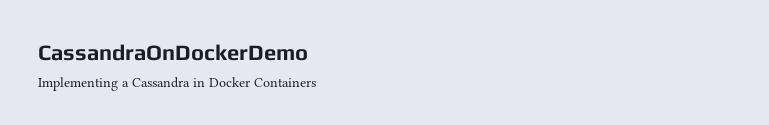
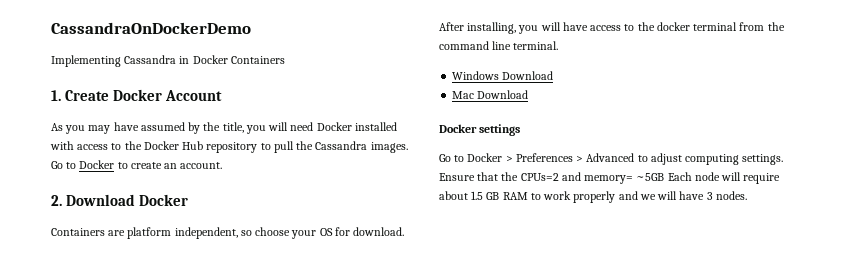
- Implementing a Cassandra in Docker Containers
+ Implementing Cassandra in Docker Containers
+ 1. Create Docker Account
+ As you may have assumed by the title, you will need Docker installed with access to the Docker Hub repository to pull the Cassandra images. Go to Docker to create an account.
+ 2. Download Docker
+ Containers are platform independent, so choose your OS for download. After installing, you will have access to the docker terminal from the command line terminal.
+ Windows Download
+ Mac Download
+ Docker settings
+ Go to Docker > Preferences > Advanced to adjust computing settings. Ensure that the CPUs=2 and memory= ~5GB Each node will require about 1.5 GB RAM to work properly and we will have 3 nodes.

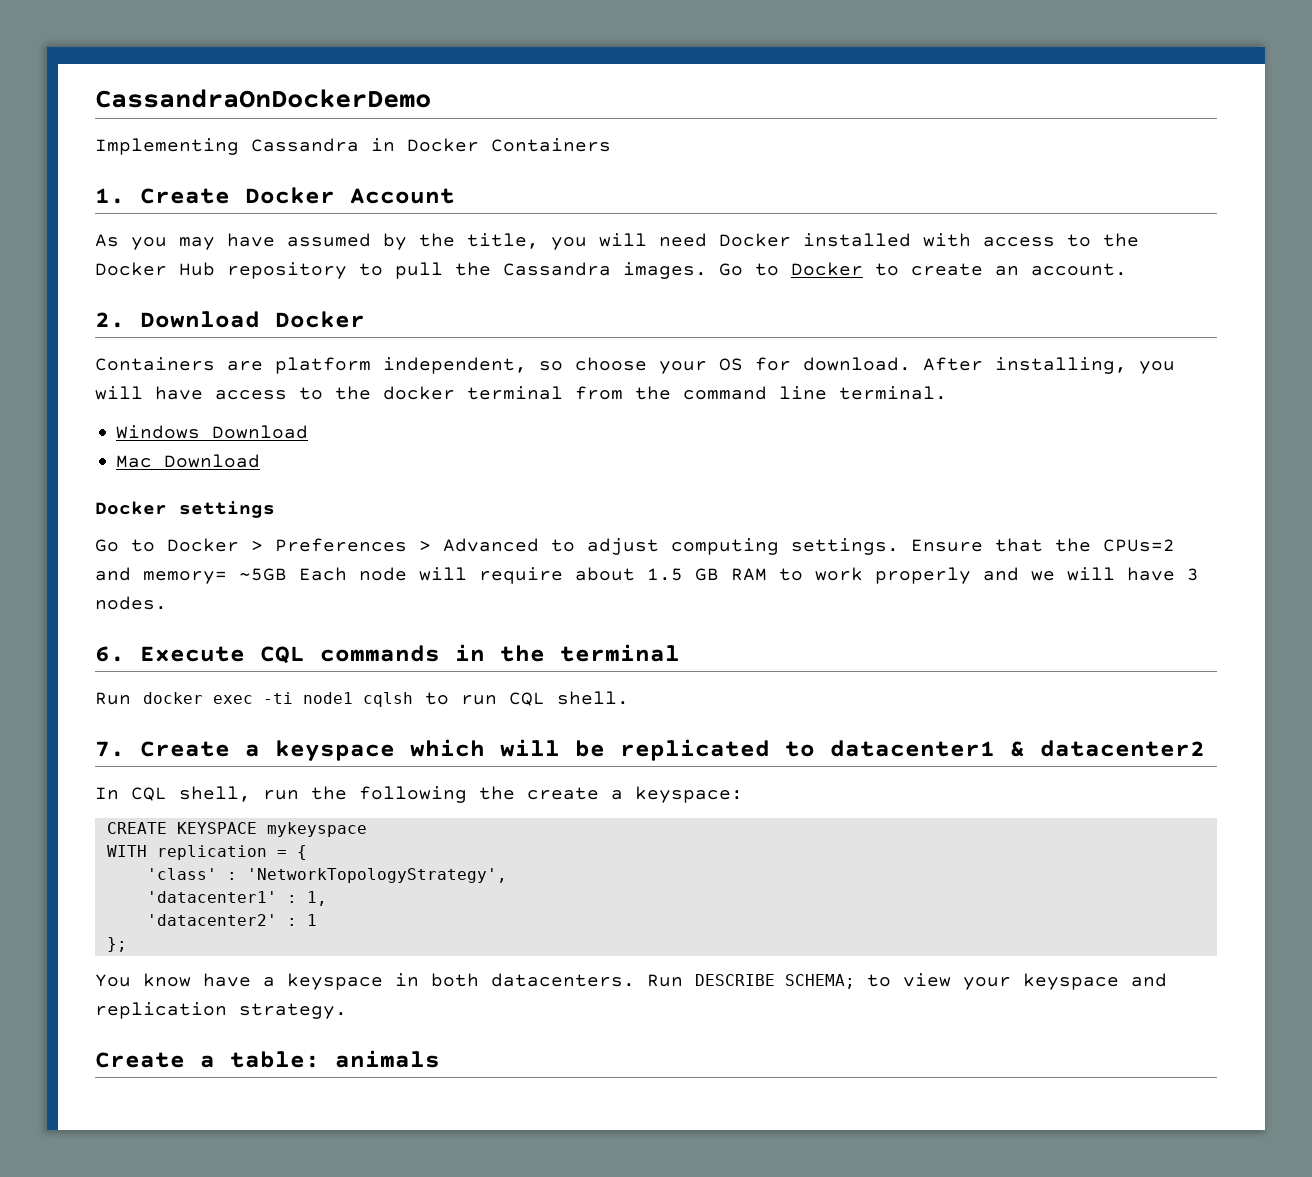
+ 6. Execute CQL commands in the terminal
+ Run docker exec -ti node1 cqlsh to run CQL shell.
+ 7. Create a keyspace which will be replicated to datacenter1 & datacenter2
+ In CQL shell, run the following the create a keyspace:
+ CREATE KEYSPACE mykeyspace
+ WITH replication = {
+ 'class' : 'NetworkTopologyStrategy',
+ 'datacenter1' : 1,
+ 'datacenter2' : 1
+ };
+ You know have a keyspace in both datacenters. Run DESCRIBE SCHEMA; to view your keyspace and replication strategy.
+ Create a table: animals

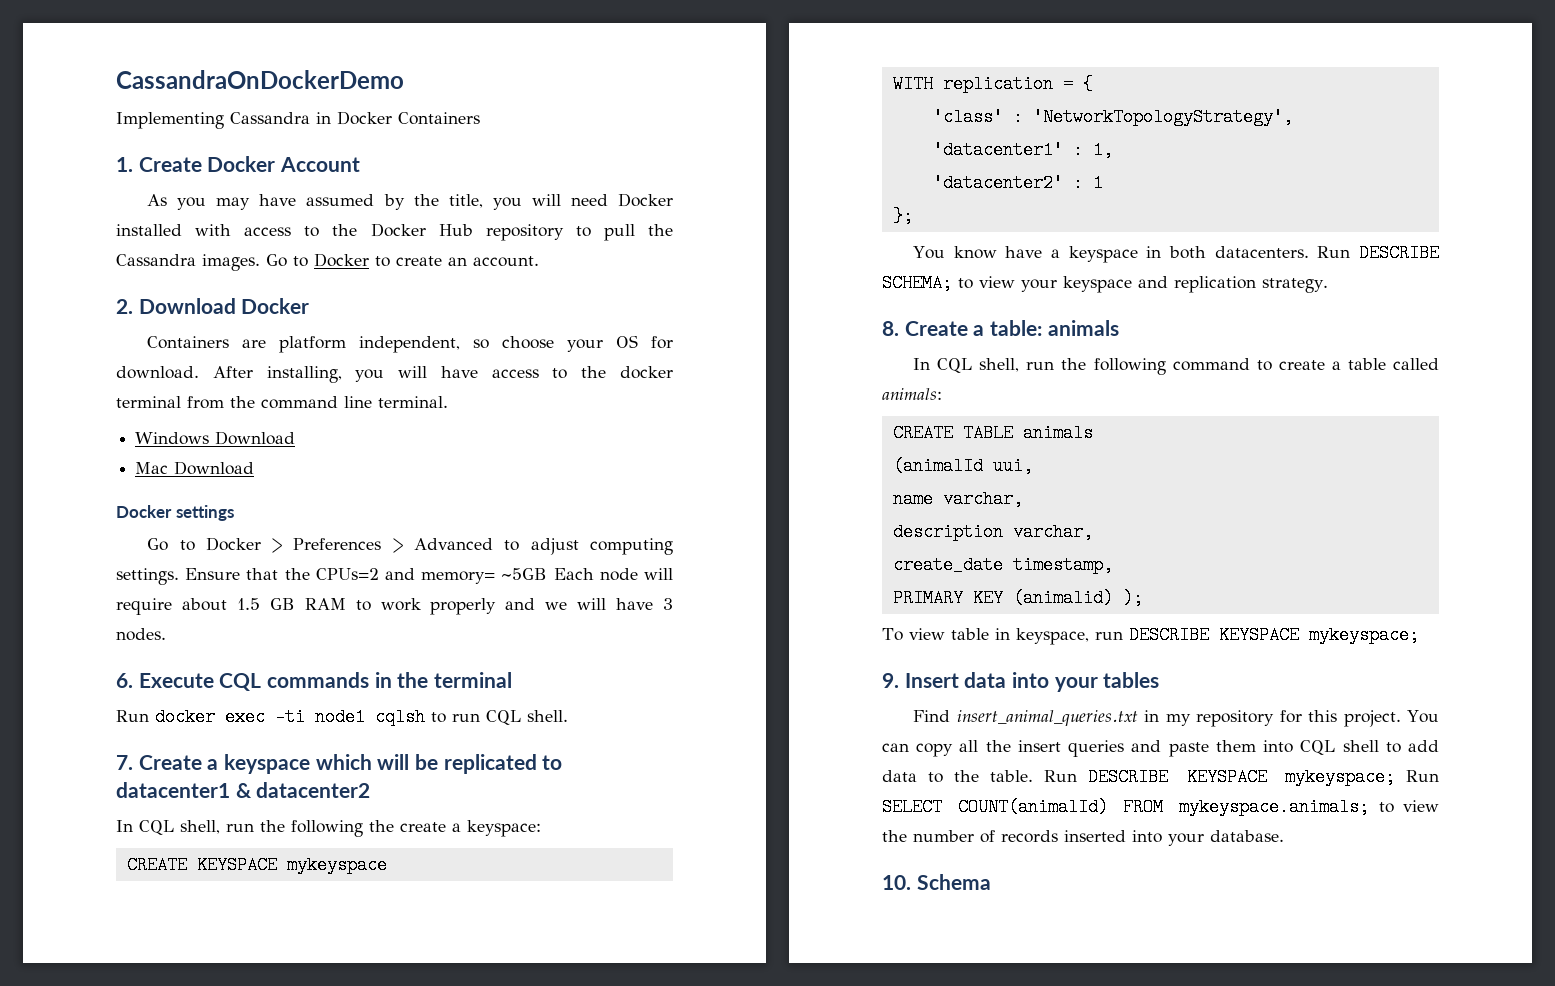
- Create a table: animals
+ 8. Create a table: animals
+ In CQL shell, run the following command to create a table called animals:
+ CREATE TABLE animals
+ (animalId uui,
+ name varchar,
+ description varchar,
+ create_date timestamp,
+ PRIMARY KEY (animalid) );
+ To view table in keyspace, run DESCRIBE KEYSPACE mykeyspace;
+ 9. Insert data into your tables
+ Find insert_animal_queries.txt in my repository for this project. You can copy all the insert queries and paste them into CQL shell to add data to the table. Run DESCRIBE KEYSPACE mykeyspace; Run SELECT COUNT(animalId) FROM mykeyspace.animals; to view the number of records inserted into your database.
+ 10. Schema

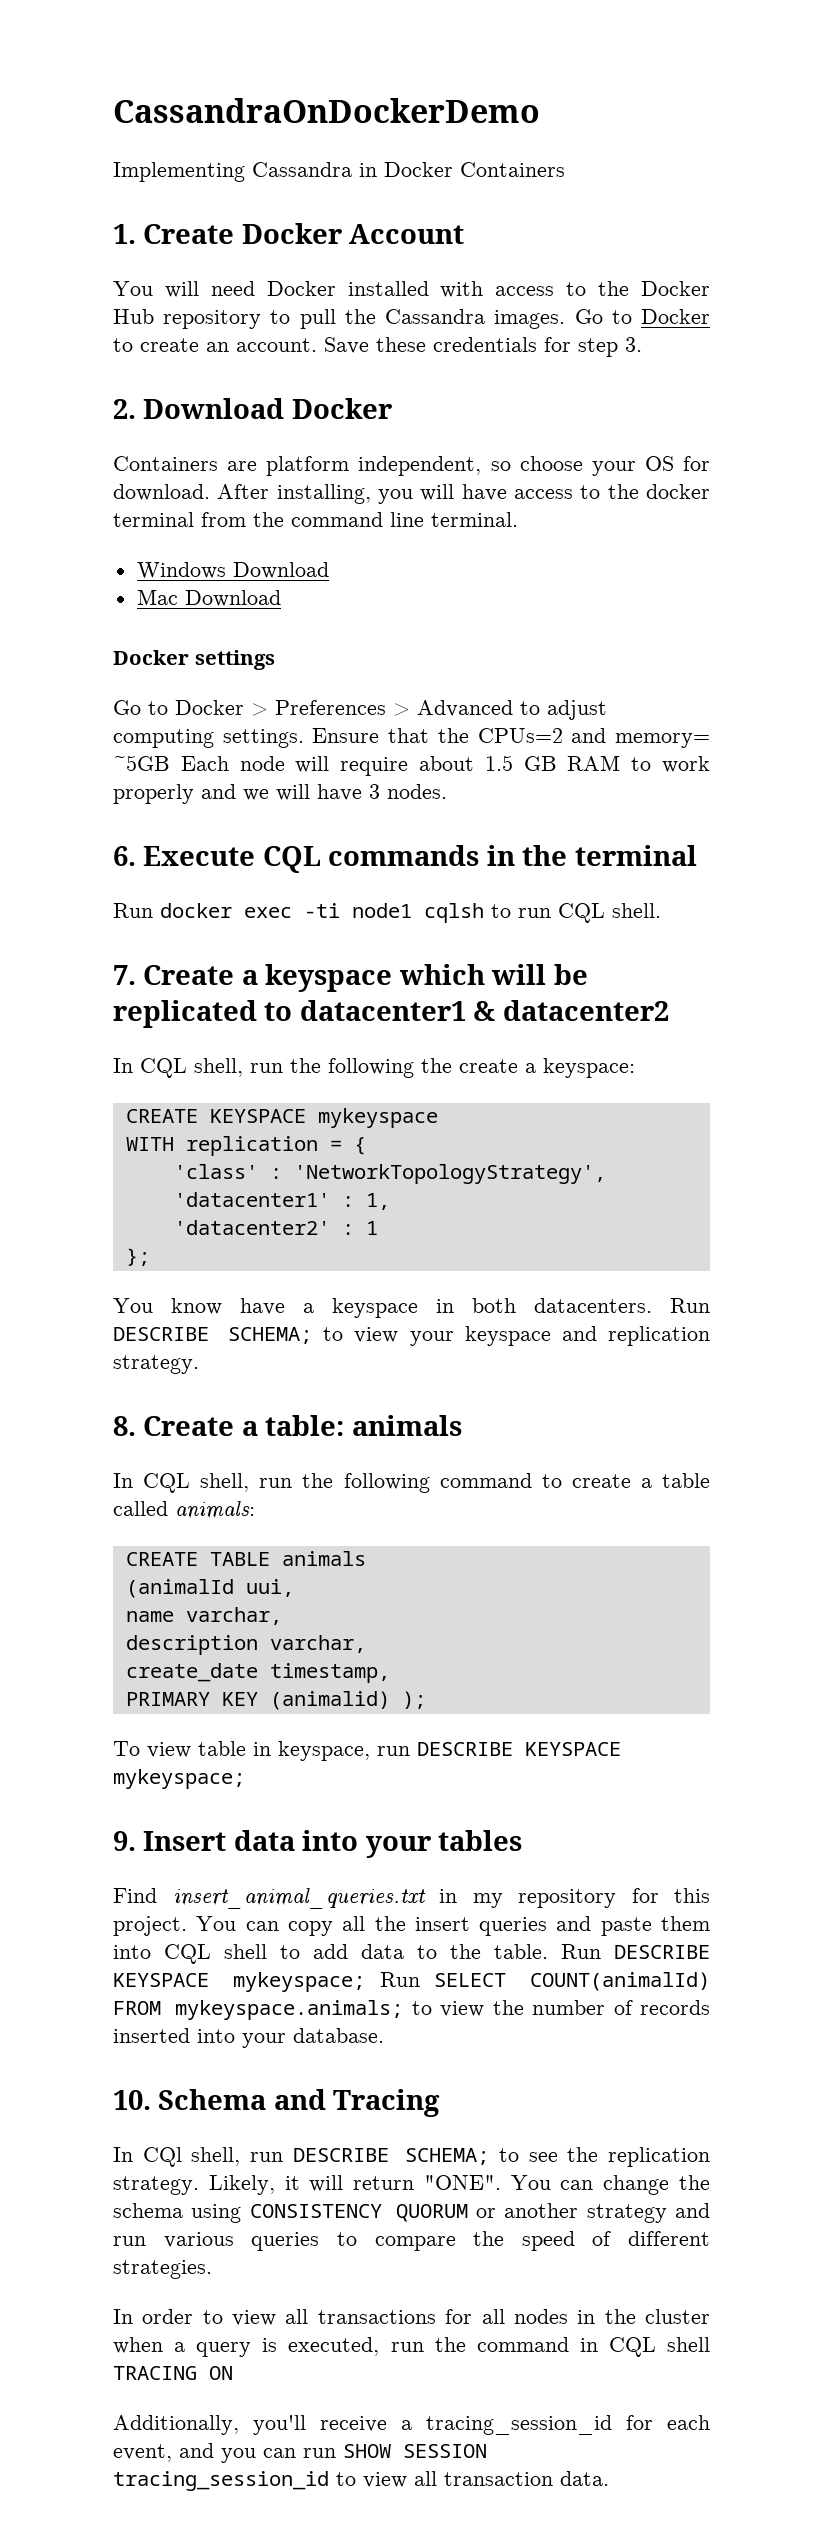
- As you may have assumed by the title, you will need Docker installed with access to the Docker Hub repository to pull the Cassandra images.
+ You will need Docker installed with access to the Docker Hub repository to pull the Cassandra images.
+ Save these credentials for step 3.
- 10. Schema
+ 10. Schema and Tracing
+ In CQl shell, run DESCRIBE SCHEMA; to see the replication strategy. Likely, it will return "ONE". You can change the schema using CONSISTENCY QUORUM or another strategy and run various queries to compare the speed of different strategies.
+ In order to view all transactions for all nodes in the cluster when a query is executed, run the command in CQL shell TRACING ON
+ Additionally, you'll receive a tracing_session_id for each event, and you can run SHOW SESSION tracing_session_id to view all transaction data.

